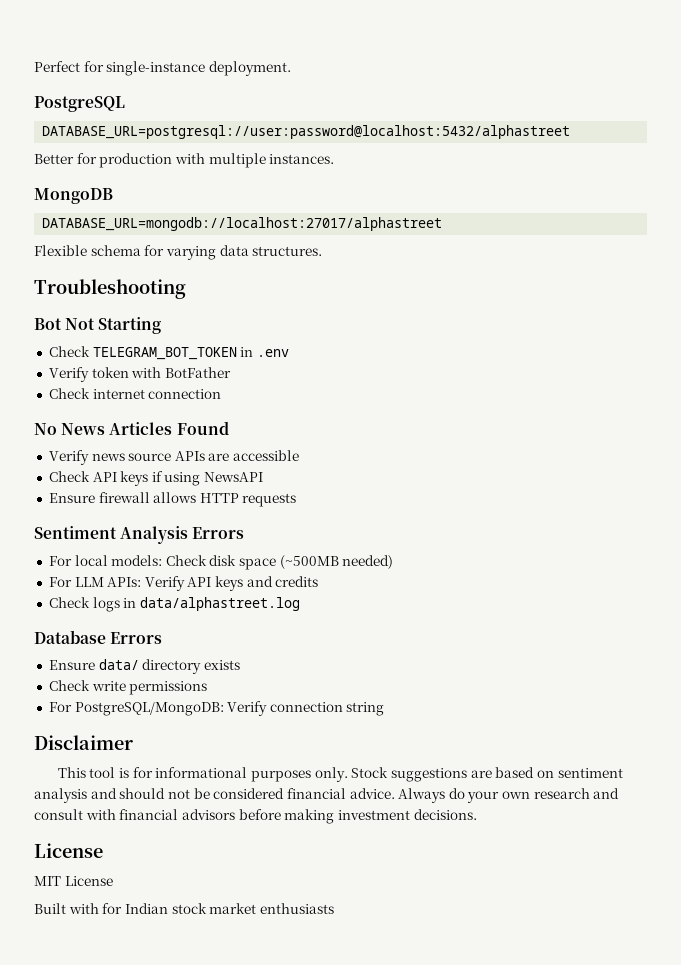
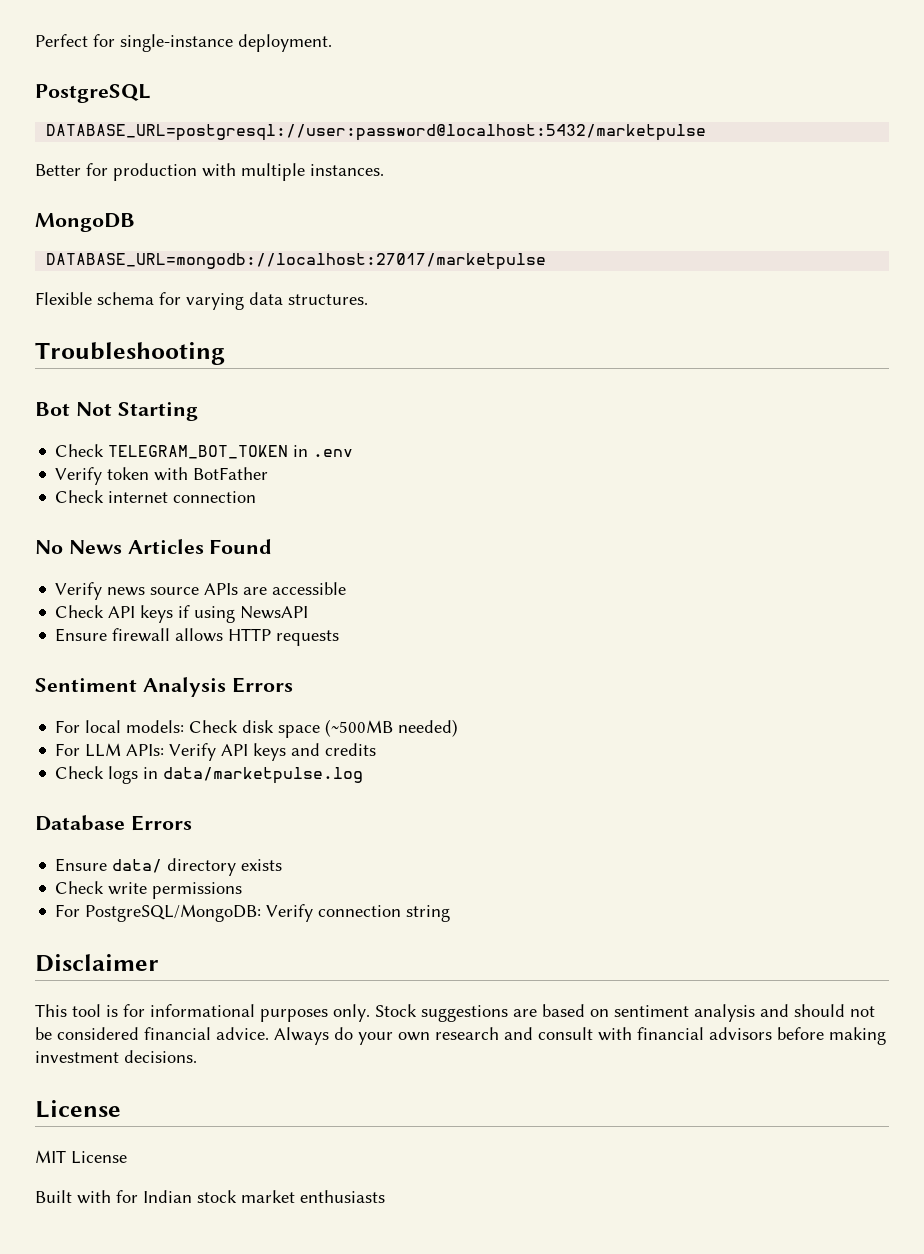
- DATABASE_URL=postgresql://user:password@localhost:5432/alphastreet
+ DATABASE_URL=postgresql://user:password@localhost:5432/marketpulse
- DATABASE_URL=mongodb://localhost:27017/alphastreet
+ DATABASE_URL=mongodb://localhost:27017/marketpulse
- Check logs in data/alphastreet.log
+ Check logs in data/marketpulse.log

